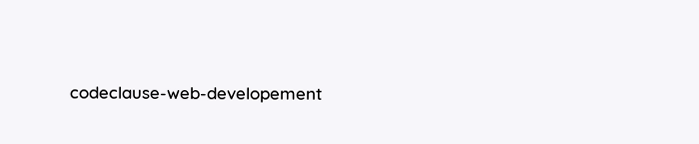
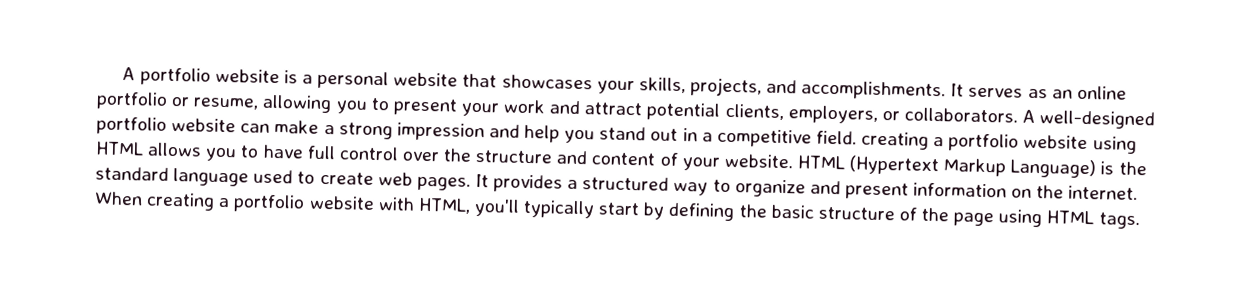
- codeclause-web-developement
+ A portfolio website is a personal website that showcases your skills, projects, and accomplishments. It serves as an online portfolio or resume, allowing you to present your work and attract potential clients, employers, or collaborators. A well-designed portfolio website can make a strong impression and help you stand out in a competitive field. creating a portfolio website using HTML allows you to have full control over the structure and content of your website. HTML (Hypertext Markup Language) is the standard language used to create web pages. It provides a structured way to organize and present information on the internet. When creating a portfolio website with HTML, you'll typically start by defining the basic structure of the page using HTML tags.

